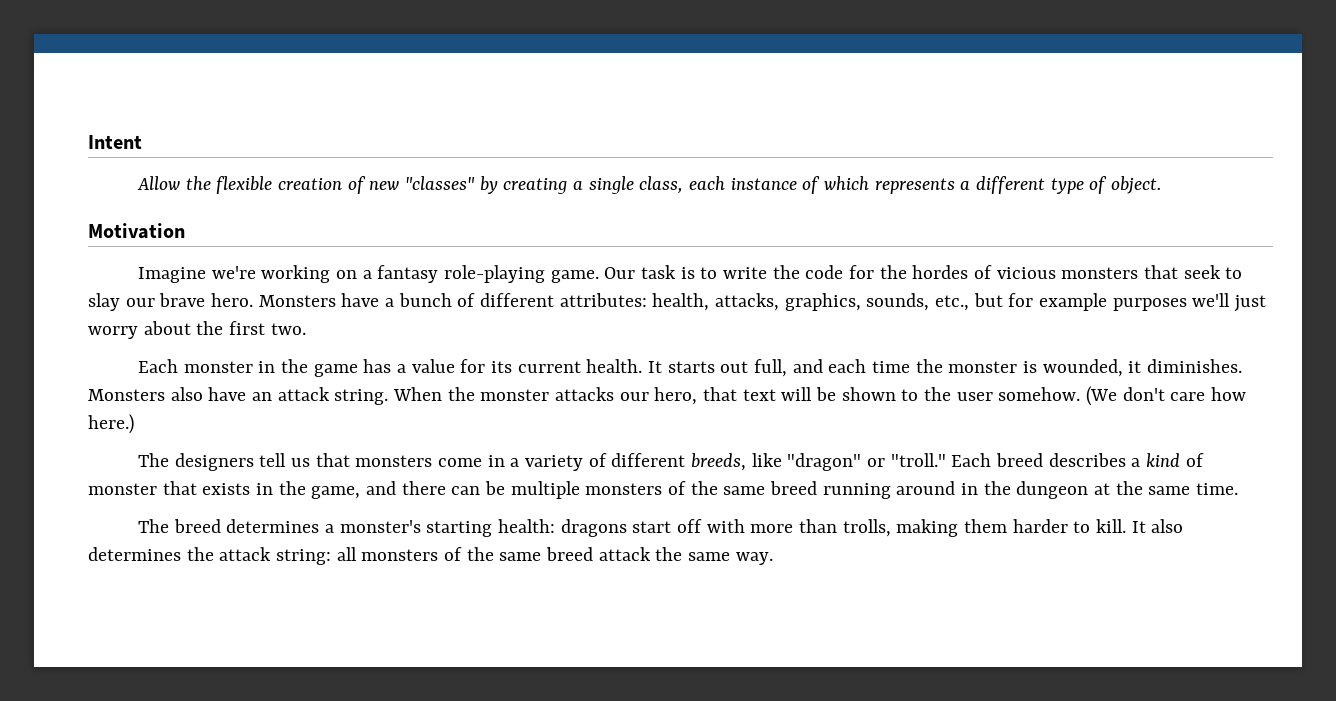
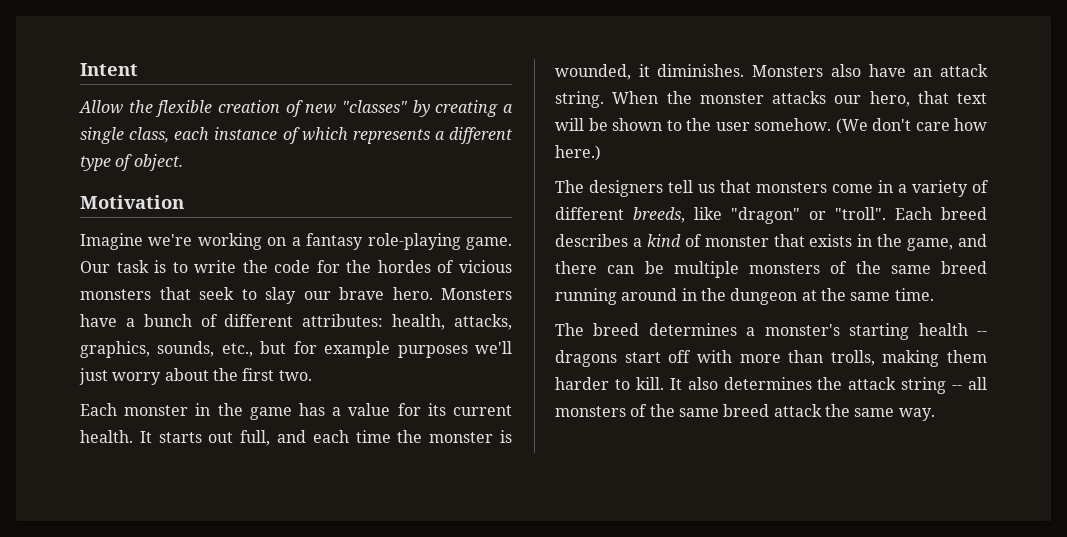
- The designers tell us that monsters come in a variety of different breeds, like "dragon" or "troll."
+ The designers tell us that monsters come in a variety of different breeds, like "dragon" or "troll".
- The breed determines a monster's starting health: dragons start off with more than trolls, making them harder to kill.
+ The breed determines a monster's starting health -- dragons start off with more than trolls, making them harder to kill.
- It also determines the attack string: all monsters of the same breed attack the same way.
+ It also determines the attack string -- all monsters of the same breed attack the same way.

